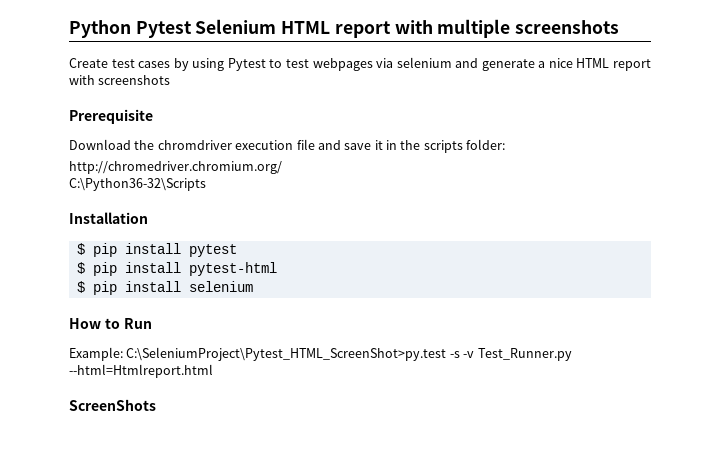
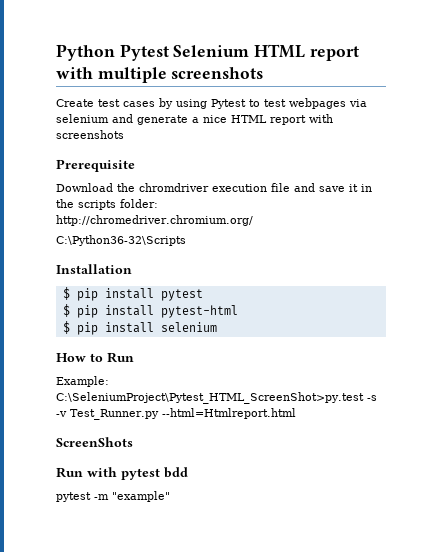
+ Run with pytest bdd
+ pytest -m "example"

